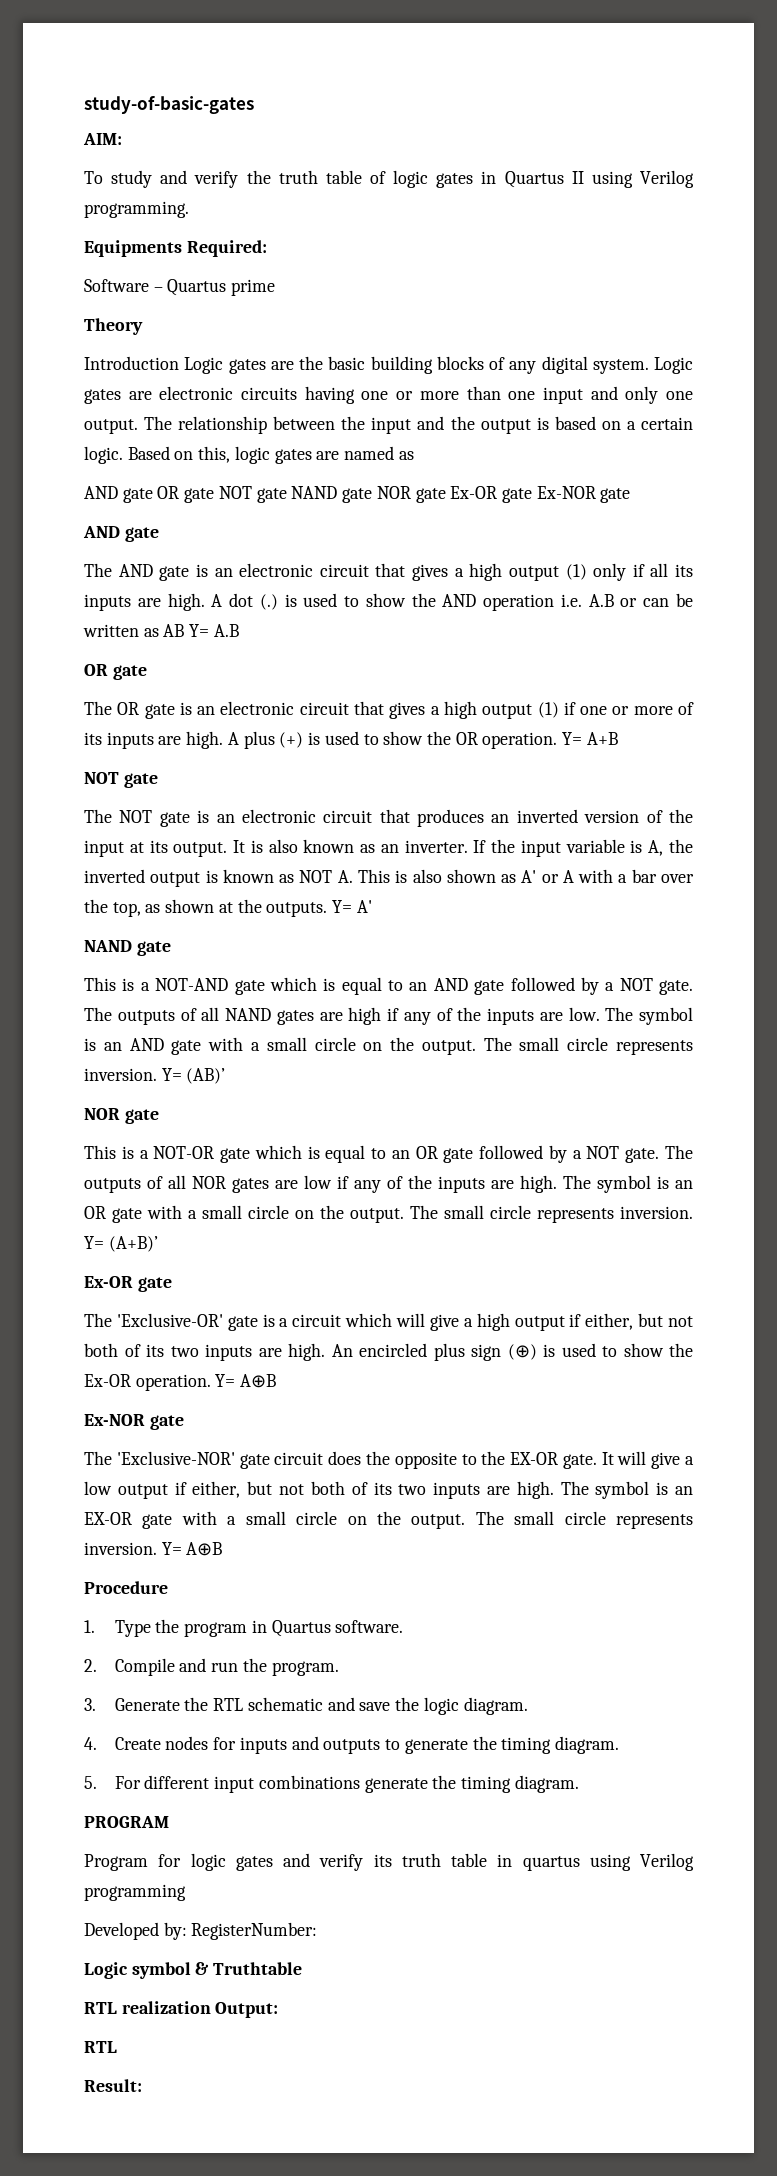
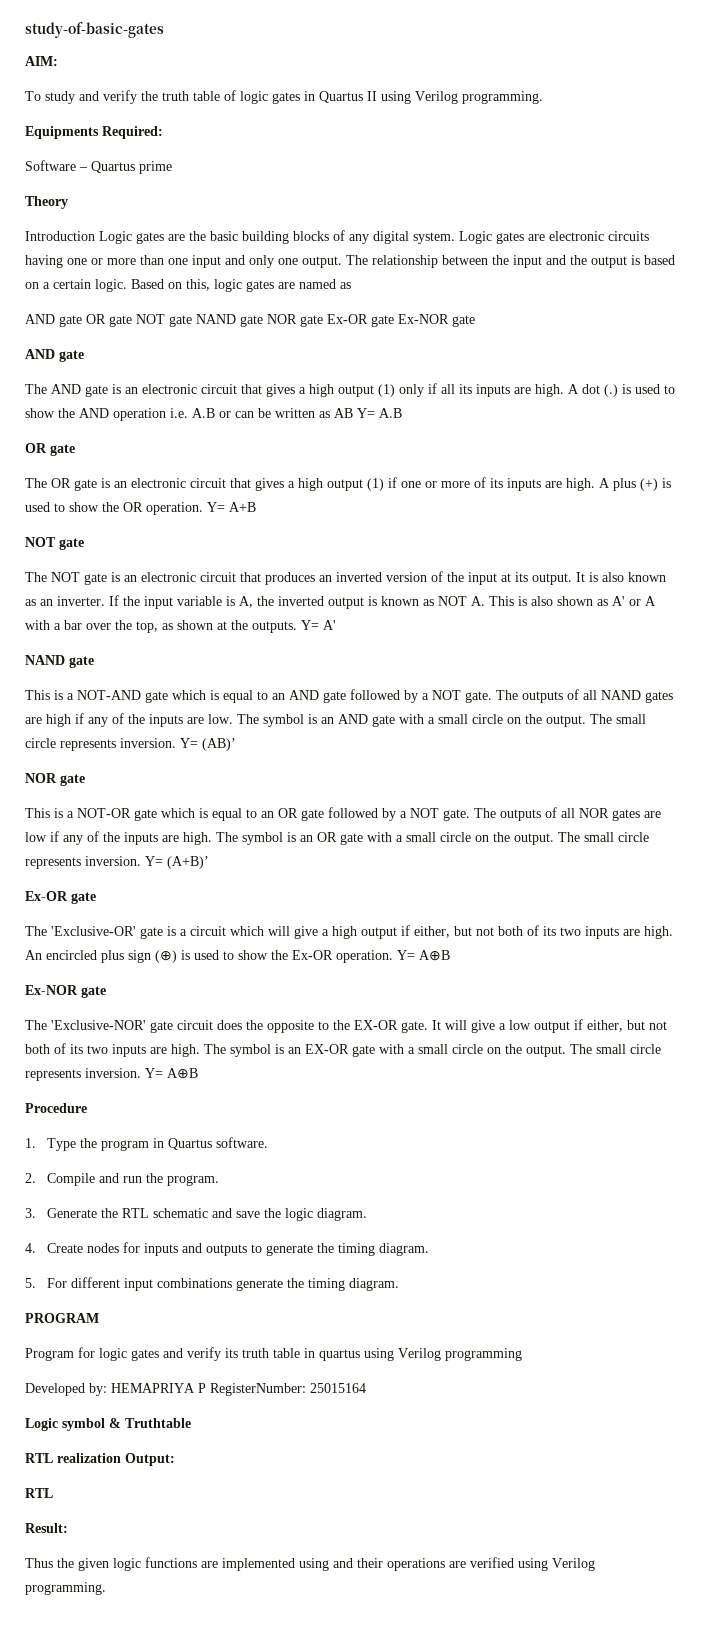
- Developed by: RegisterNumber:
+ Developed by: HEMAPRIYA P RegisterNumber: 25015164
+ Thus the given logic functions are implemented using and their operations are verified using Verilog programming.

